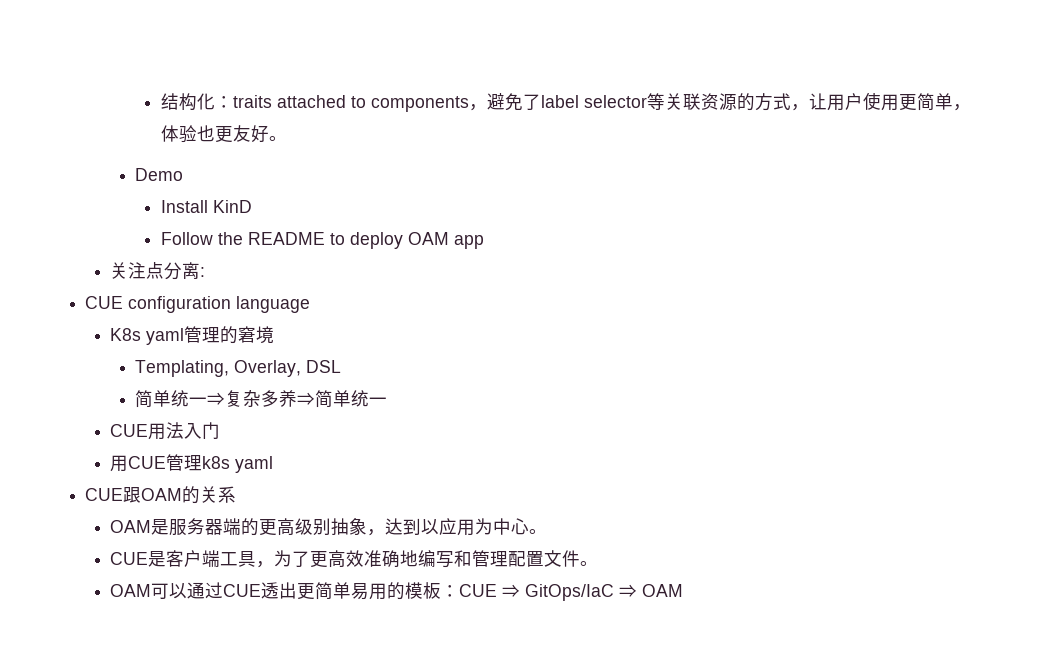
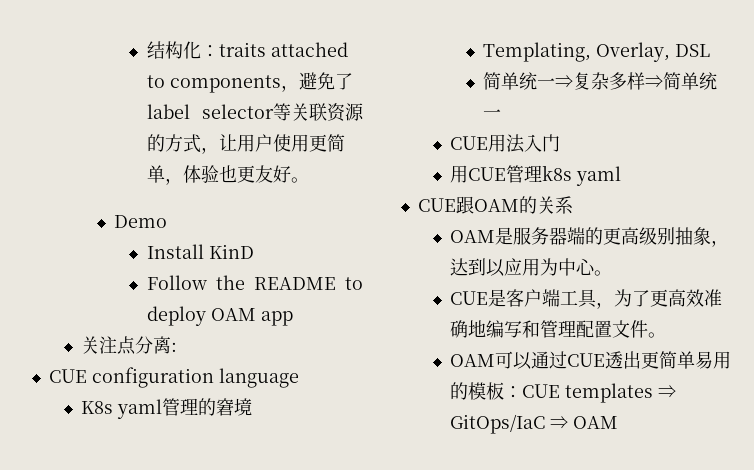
- 简单统一⇒复杂多养⇒简单统一
+ 简单统一⇒复杂多样⇒简单统一
- OAM可以通过CUE透出更简单易用的模板：CUE ⇒ GitOps/IaC ⇒ OAM
+ OAM可以通过CUE透出更简单易用的模板：CUE templates ⇒ GitOps/IaC ⇒ OAM

